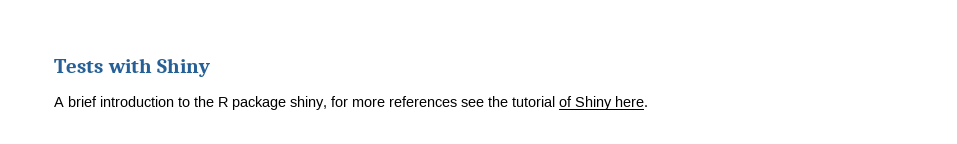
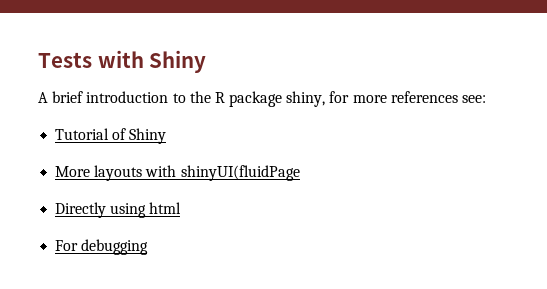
- A brief introduction to the R package shiny, for more references see the tutorial of Shiny here.
+ A brief introduction to the R package shiny, for more references see:
+ Tutorial of Shiny
+ More layouts with shinyUI(fluidPage
+ Directly using html
+ For debugging

